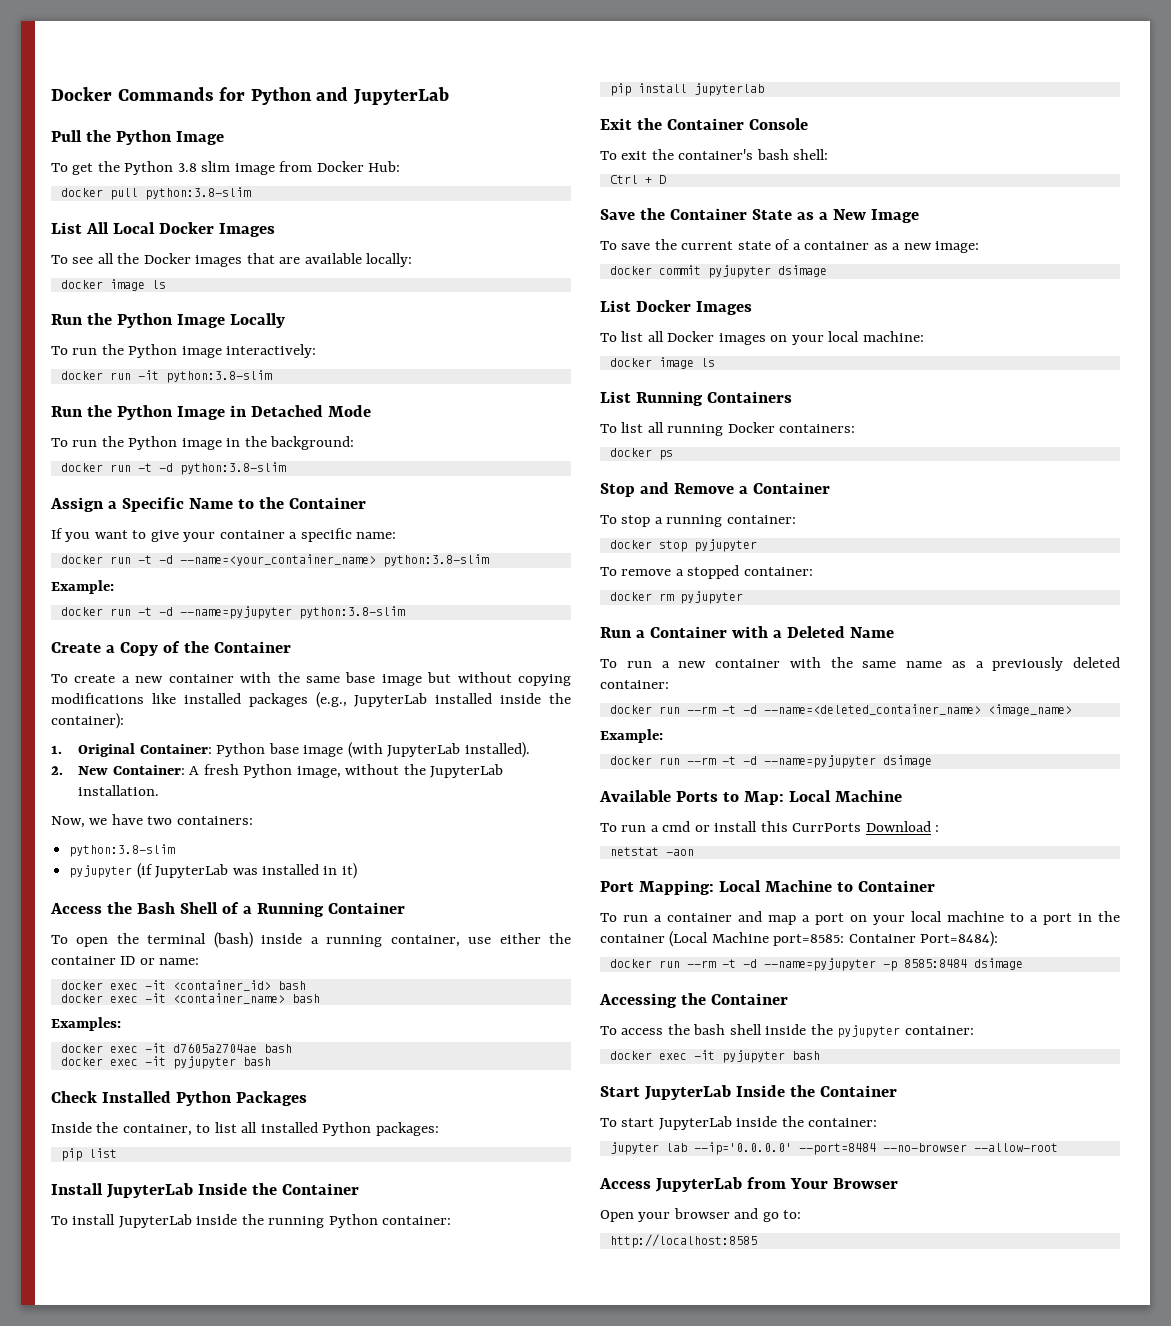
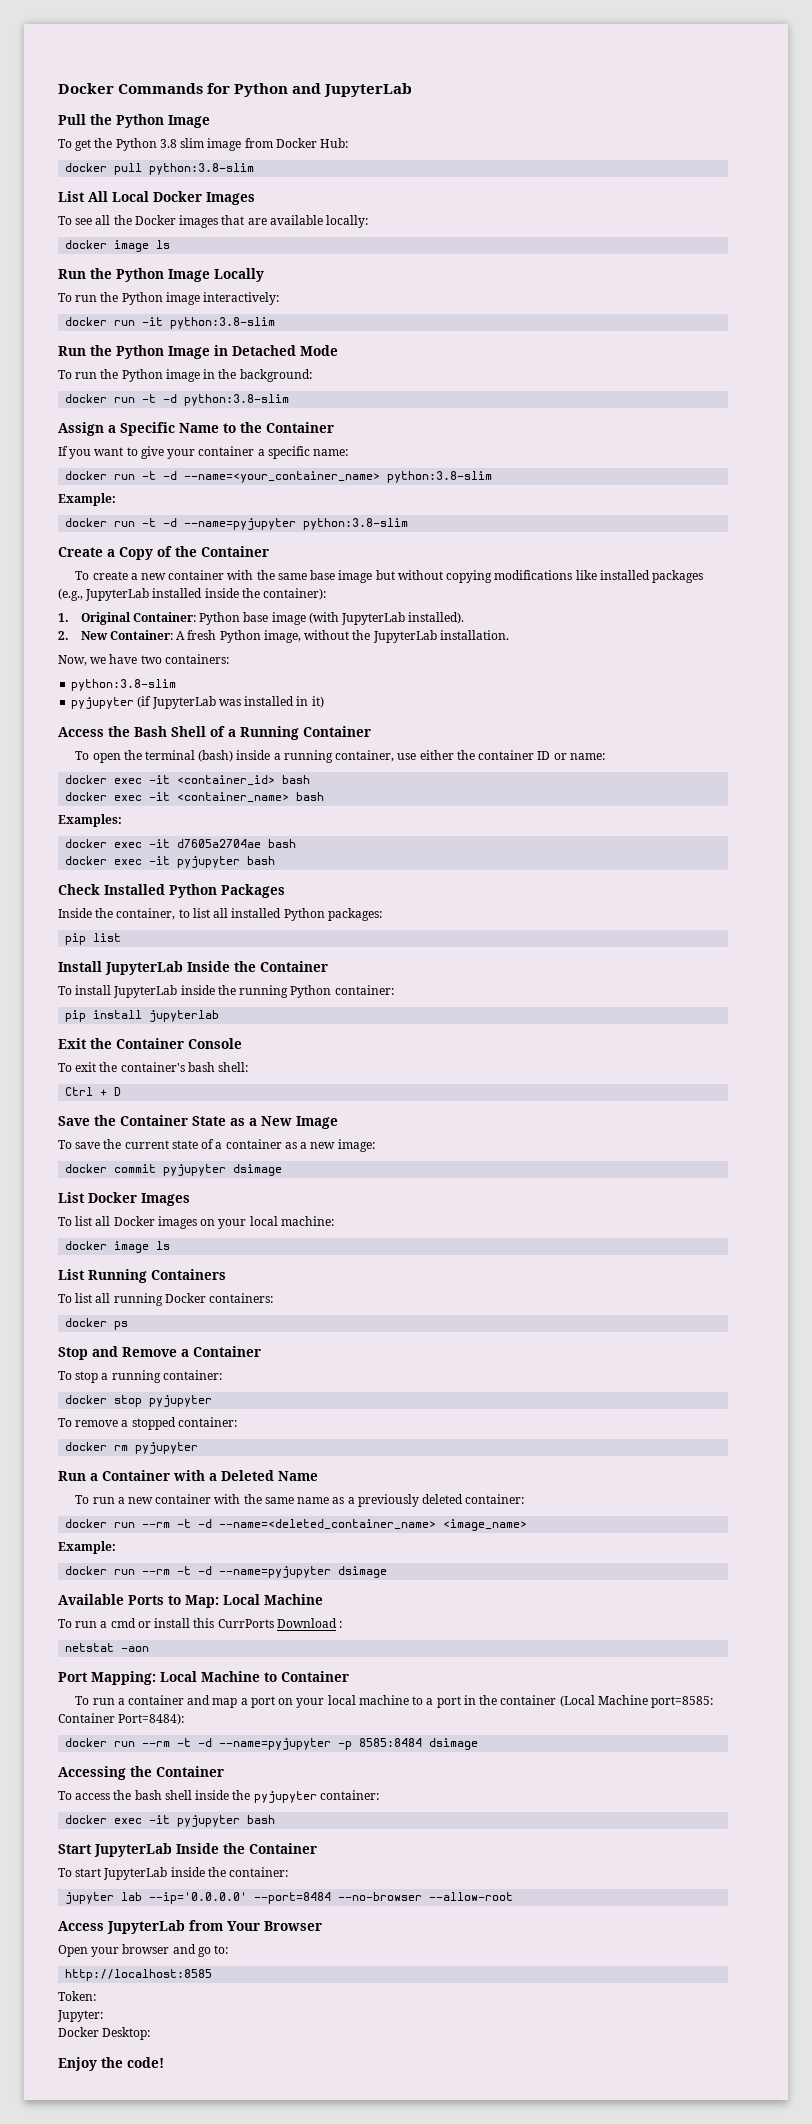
+ Token:
+ Jupyter:
+ Docker Desktop:
+ Enjoy the code!

